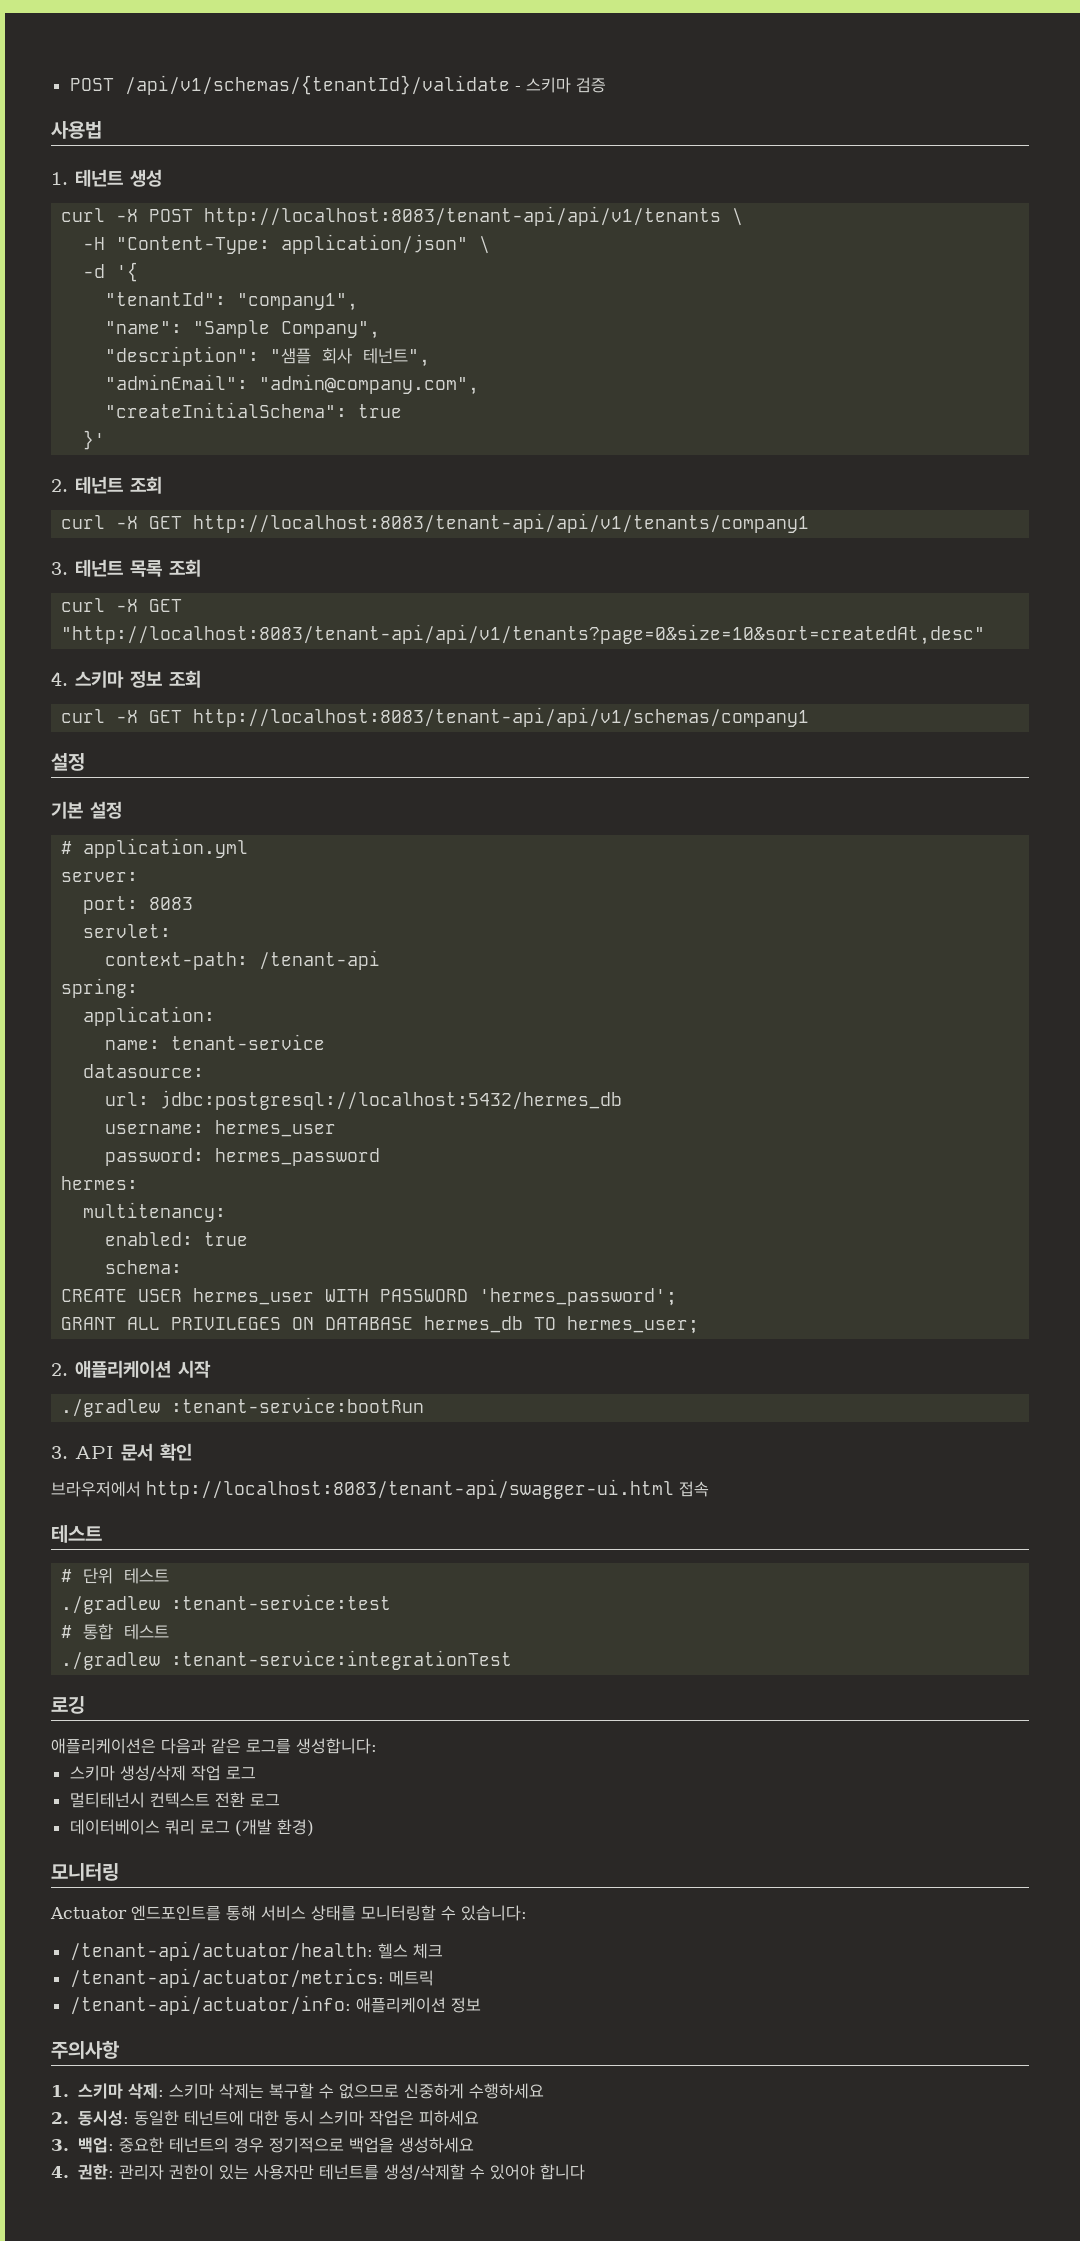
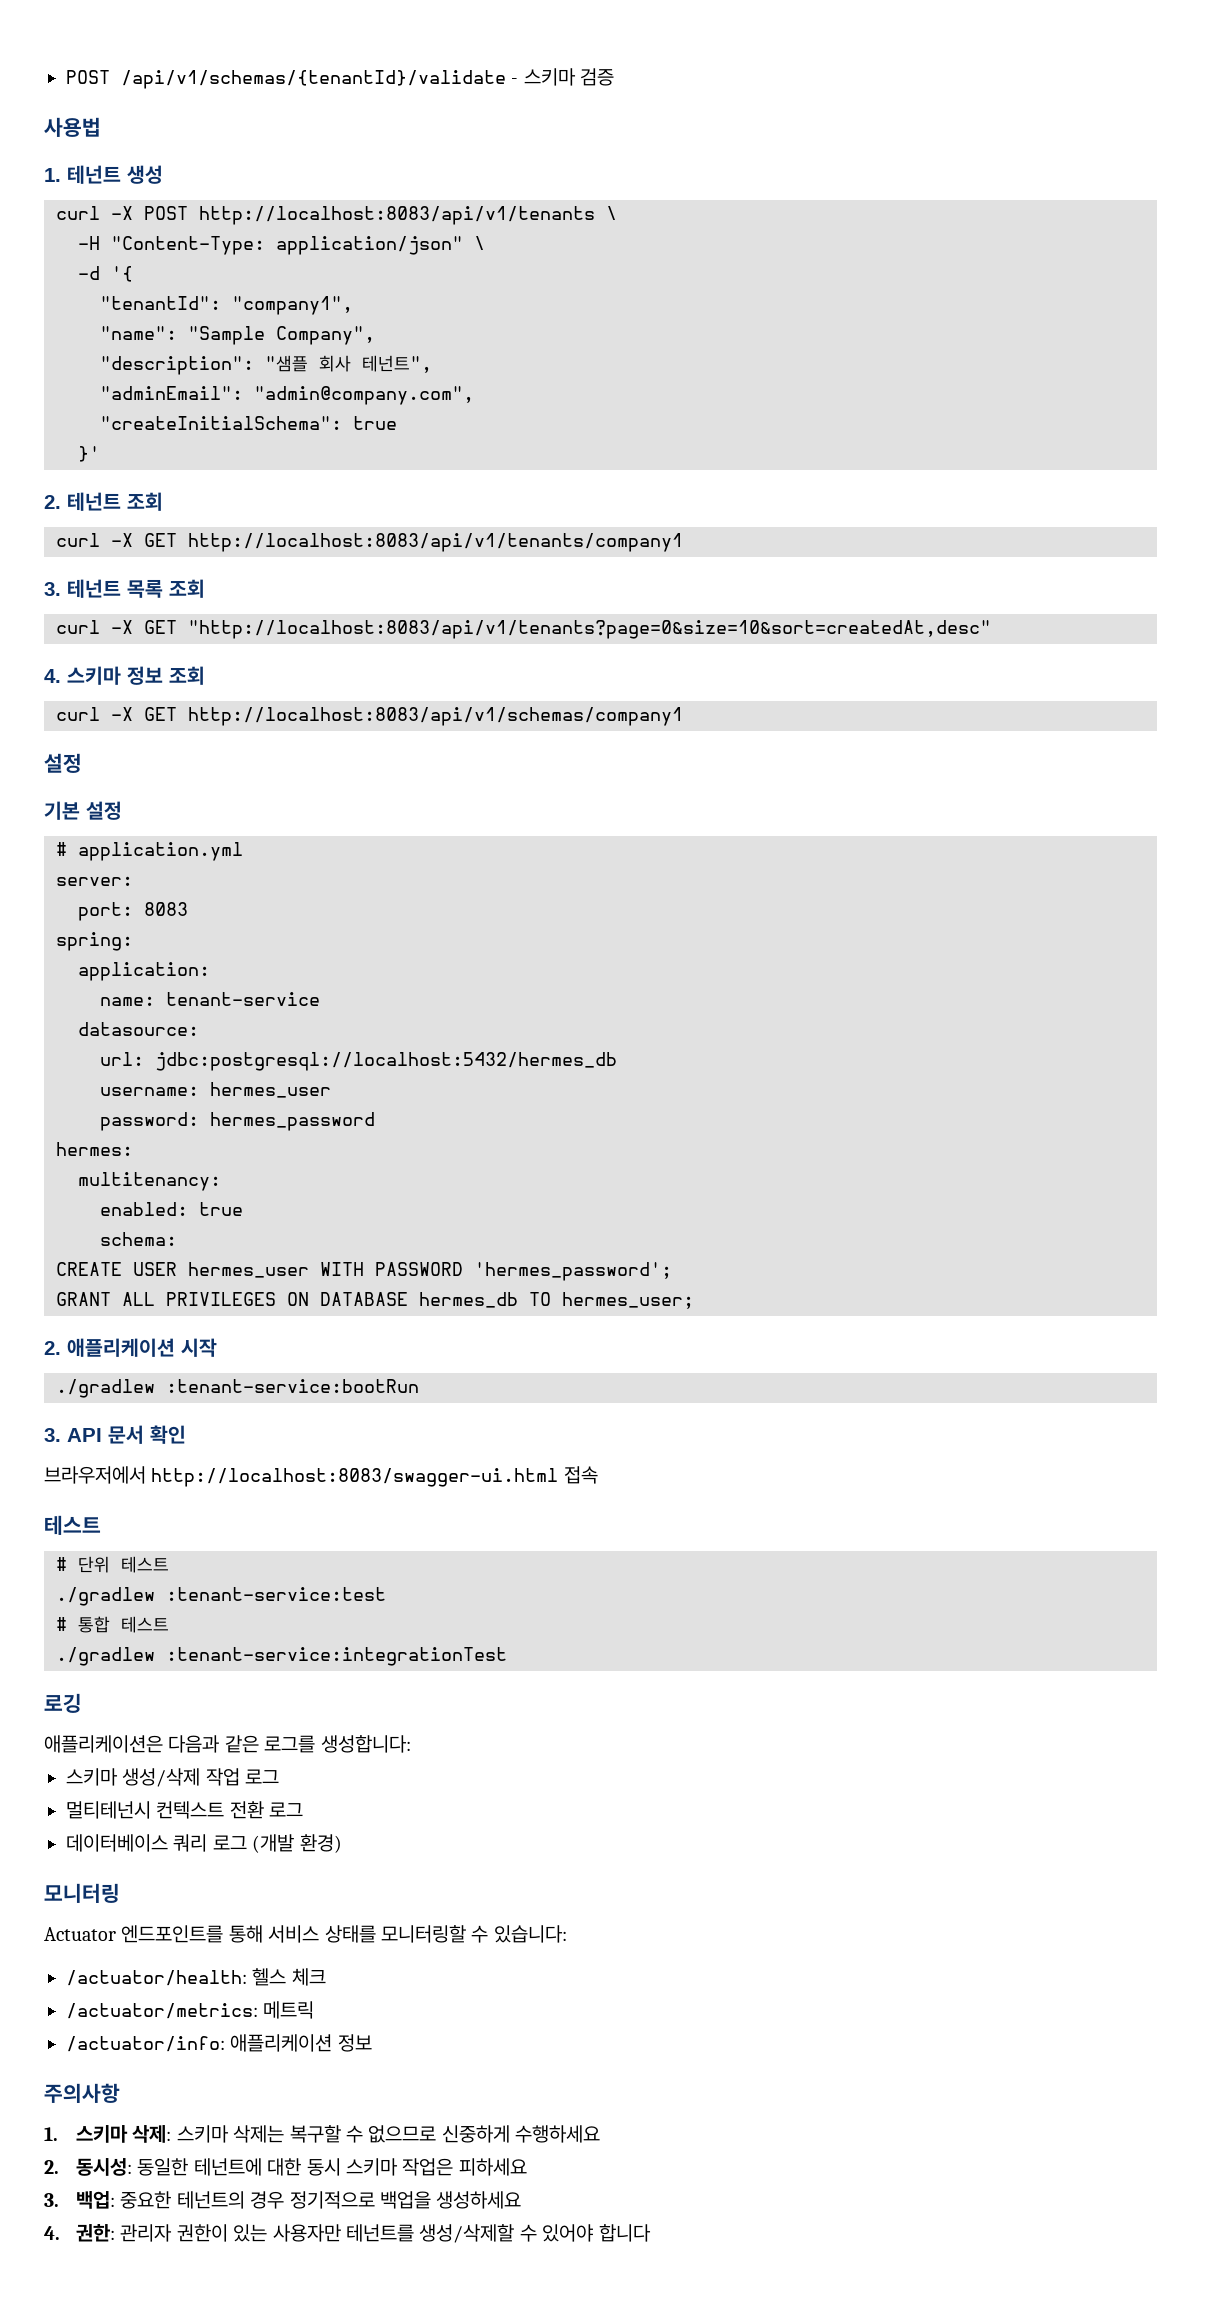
- curl -X POST http://localhost:8083/tenant-api/api/v1/tenants \
+ curl -X POST http://localhost:8083/api/v1/tenants \
- curl -X GET http://localhost:8083/tenant-api/api/v1/tenants/company1
+ curl -X GET http://localhost:8083/api/v1/tenants/company1
- curl -X GET "http://localhost:8083/tenant-api/api/v1/tenants?page=0&size=10&sort=createdAt,desc"
+ curl -X GET "http://localhost:8083/api/v1/tenants?page=0&size=10&sort=createdAt,desc"
- curl -X GET http://localhost:8083/tenant-api/api/v1/schemas/company1
+ curl -X GET http://localhost:8083/api/v1/schemas/company1
- servlet:
- context-path: /tenant-api
- 브라우저에서 http://localhost:8083/tenant-api/swagger-ui.html 접속
+ 브라우저에서 http://localhost:8083/swagger-ui.html 접속
- /tenant-api/actuator/health: 헬스 체크
+ /actuator/health: 헬스 체크
- /tenant-api/actuator/metrics: 메트릭
+ /actuator/metrics: 메트릭
- /tenant-api/actuator/info: 애플리케이션 정보
+ /actuator/info: 애플리케이션 정보

